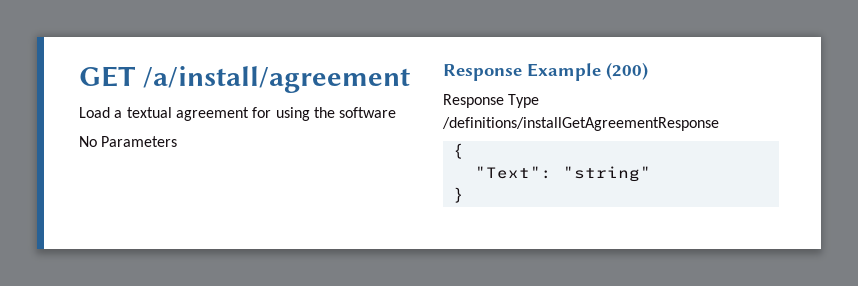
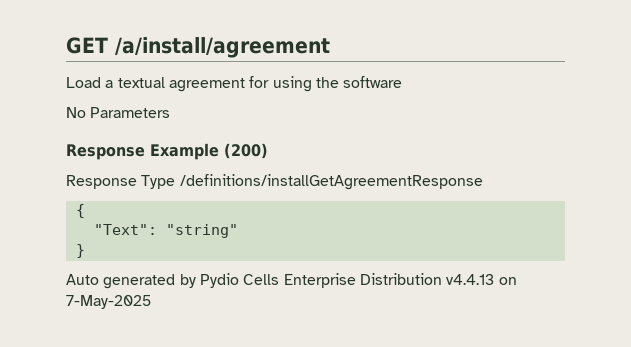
+ Auto generated by Pydio Cells Enterprise Distribution v4.4.13 on 7-May-2025

